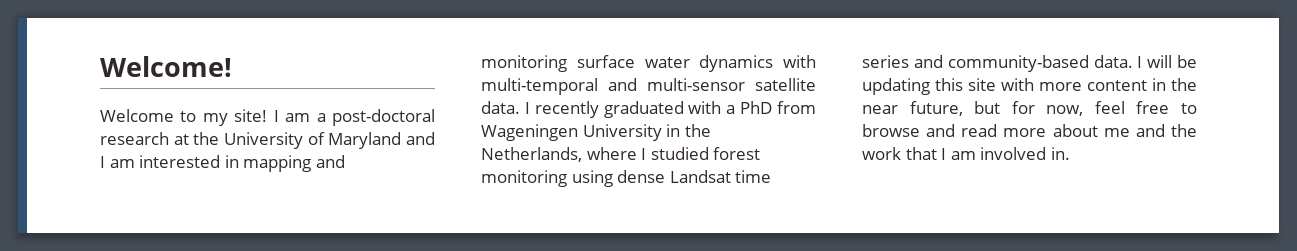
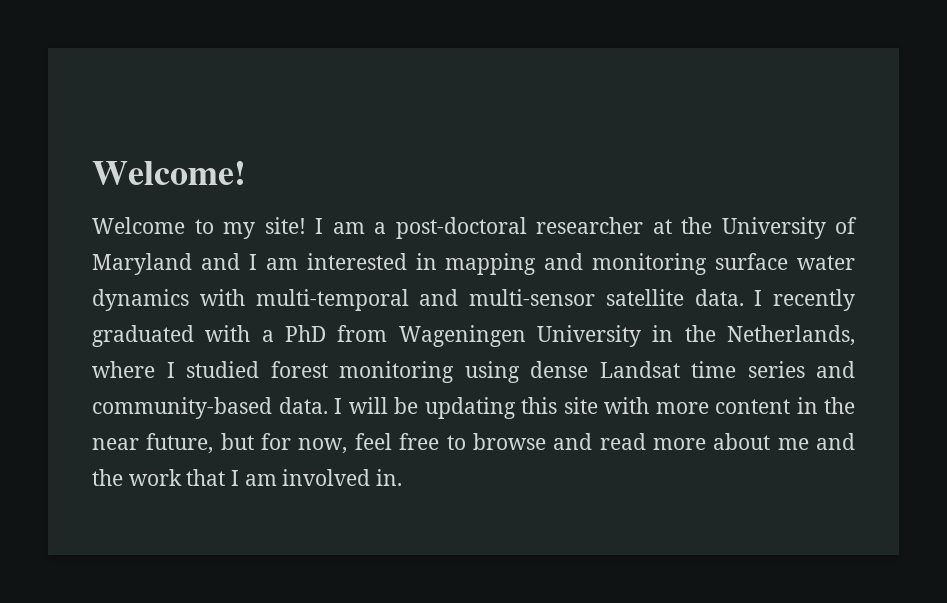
- I am a post-doctoral research at the University of Maryland and I am interested in mapping and monitoring surface water dynamics with multi-temporal and multi-sensor satellite data.
+ I am a post-doctoral researcher at the University of Maryland and I am interested in mapping and monitoring surface water dynamics with multi-temporal and multi-sensor satellite data.

